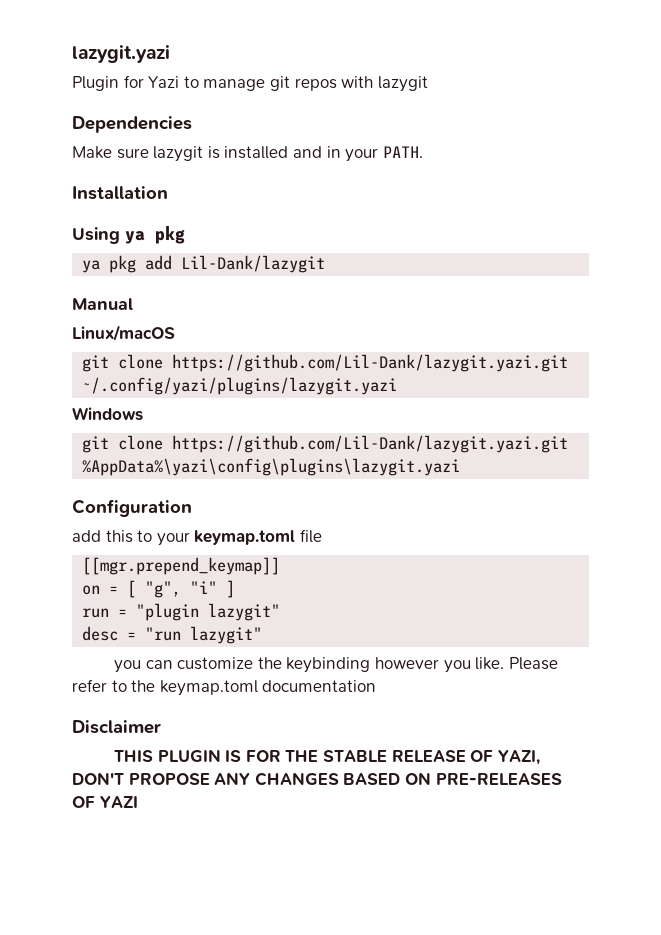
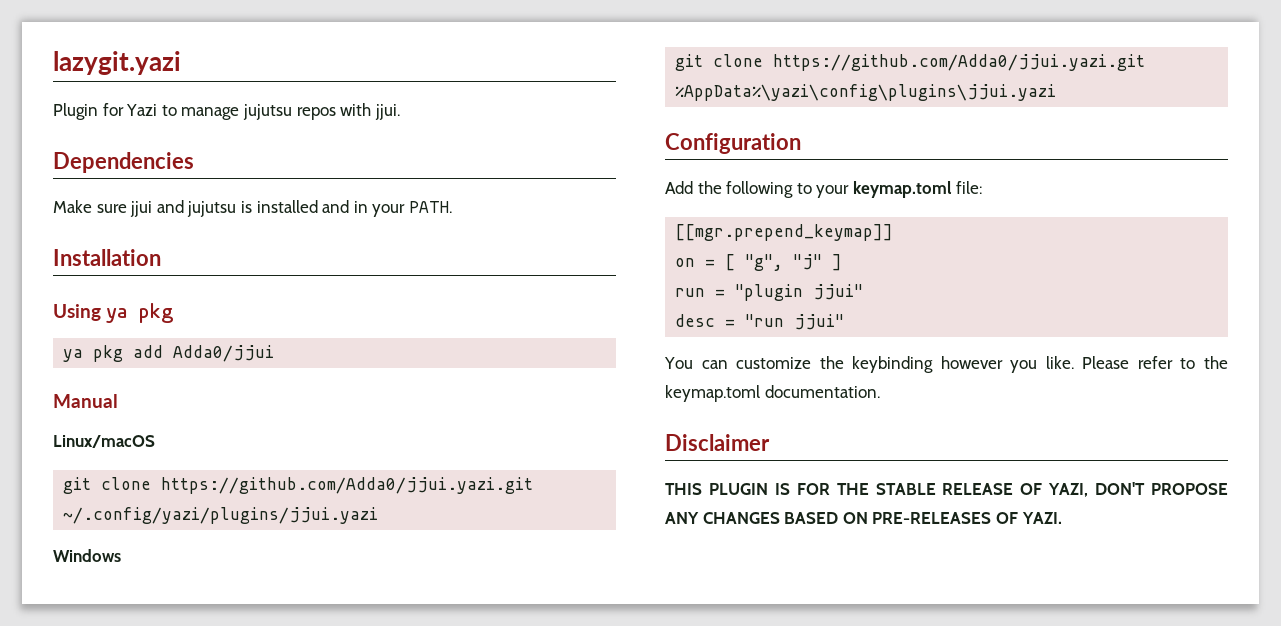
- Plugin for Yazi to manage git repos with lazygit
+ Plugin for Yazi to manage jujutsu repos with jjui.
- Make sure lazygit is installed and in your PATH.
+ Make sure jjui and jujutsu is installed and in your PATH.
- ya pkg add Lil-Dank/lazygit
+ ya pkg add Adda0/jjui
- git clone https://github.com/Lil-Dank/lazygit.yazi.git ~/.config/yazi/plugins/lazygit.yazi
+ git clone https://github.com/Adda0/jjui.yazi.git ~/.config/yazi/plugins/jjui.yazi
- git clone https://github.com/Lil-Dank/lazygit.yazi.git %AppData%\yazi\config\plugins\lazygit.yazi
+ git clone https://github.com/Adda0/jjui.yazi.git %AppData%\yazi\config\plugins\jjui.yazi
- add this to your keymap.toml file
+ Add the following to your keymap.toml file:
- on = [ "g", "i" ]
+ on = [ "g", "j" ]
- run = "plugin lazygit"
+ run = "plugin jjui"
- desc = "run lazygit"
- you can customize the keybinding however you like.
+ desc = "run jjui"
+ You can customize the keybinding however you like.
- Please refer to the keymap.toml documentation
+ Please refer to the keymap.toml documentation.
- THIS PLUGIN IS FOR THE STABLE RELEASE OF YAZI, DON'T PROPOSE ANY CHANGES BASED ON PRE-RELEASES OF YAZI
+ THIS PLUGIN IS FOR THE STABLE RELEASE OF YAZI, DON'T PROPOSE ANY CHANGES BASED ON PRE-RELEASES OF YAZI.

